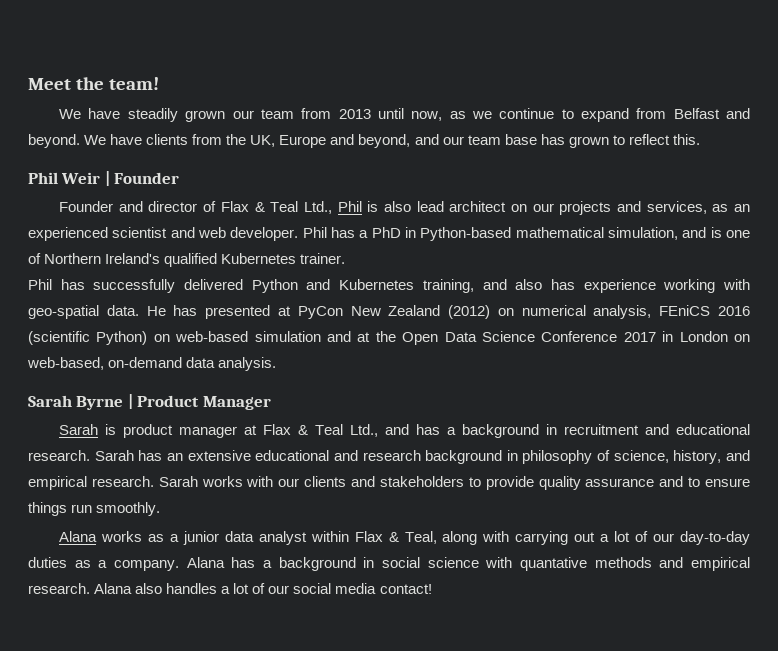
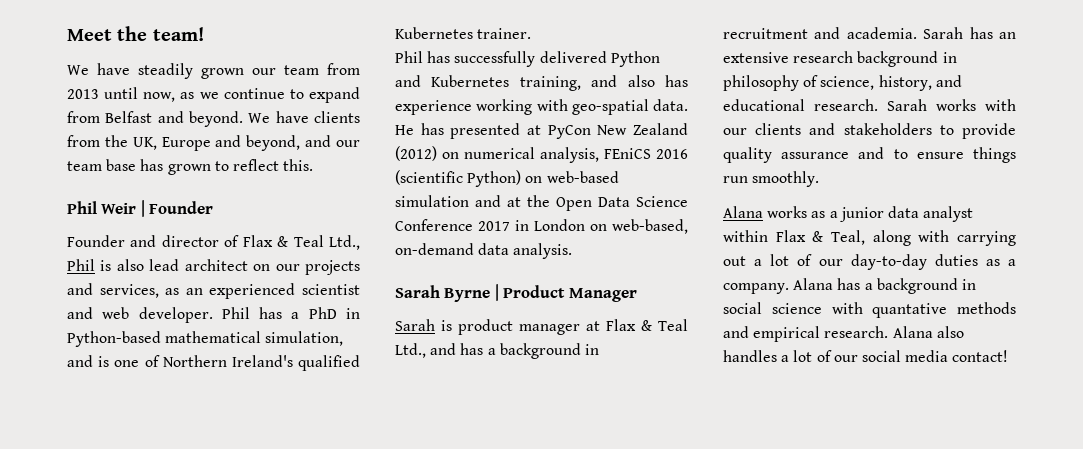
- Sarah is product manager at Flax & Teal Ltd., and has a background in recruitment and educational research.
+ Sarah is product manager at Flax & Teal Ltd., and has a background in recruitment and academia.
- Sarah has an extensive educational and research background in philosophy of science, history, and empirical research.
+ Sarah has an extensive research background in philosophy of science, history, and educational research.

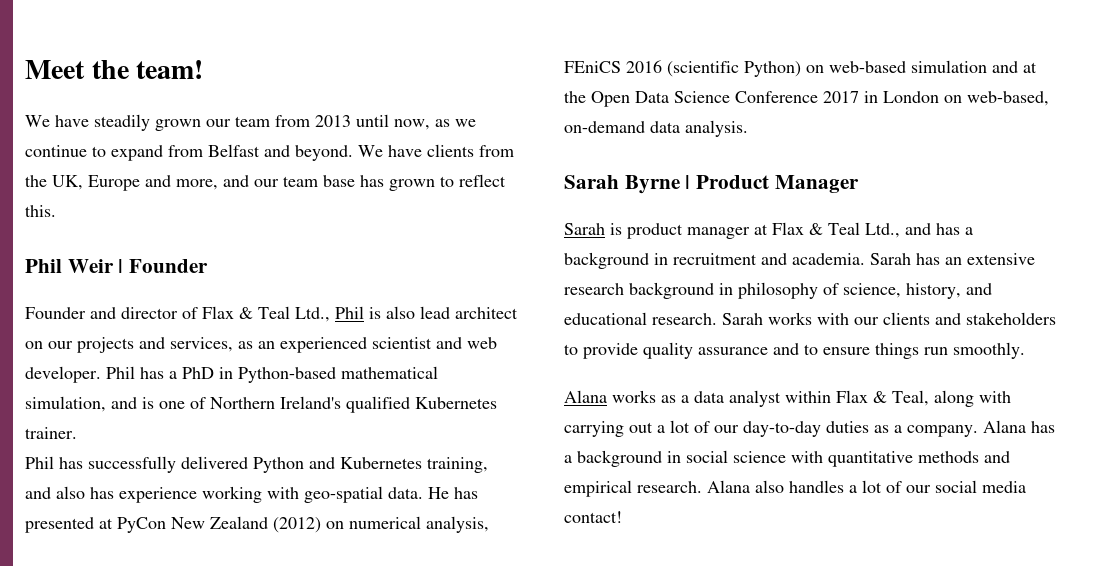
- We have clients from the UK, Europe and beyond, and our team base has grown to reflect this.
+ We have clients from the UK, Europe and more, and our team base has grown to reflect this.
- Alana works as a junior data analyst within Flax & Teal, along with carrying out a lot of our day-to-day duties as a company.
+ Alana works as a data analyst within Flax & Teal, along with carrying out a lot of our day-to-day duties as a company.
- Alana has a background in social science with quantative methods and empirical research.
+ Alana has a background in social science with quantitative methods and empirical research.

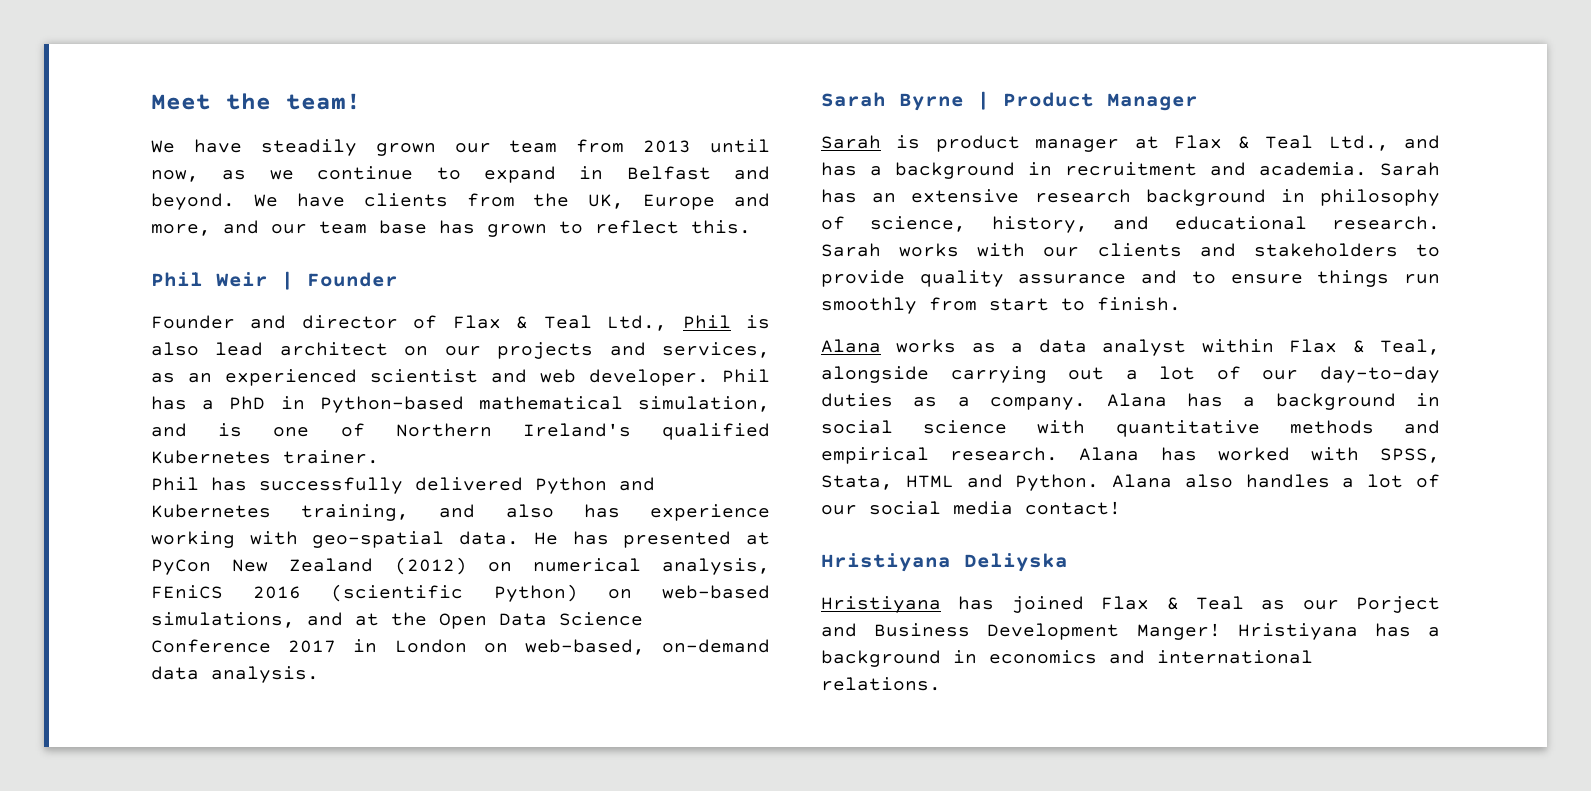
- We have steadily grown our team from 2013 until now, as we continue to expand from Belfast and beyond.
+ We have steadily grown our team from 2013 until now, as we continue to expand in Belfast and beyond.
- He has presented at PyCon New Zealand (2012) on numerical analysis, FEniCS 2016 (scientific Python) on web-based simulation and at the Open Data Science Conference 2017 in London on web-based, on-demand data analysis.
+ He has presented at PyCon New Zealand (2012) on numerical analysis, FEniCS 2016 (scientific Python) on web-based simulations, and at the Open Data Science Conference 2017 in London on web-based, on-demand data analysis.
- Sarah works with our clients and stakeholders to provide quality assurance and to ensure things run smoothly.
+ Sarah works with our clients and stakeholders to provide quality assurance and to ensure things run smoothly from start to finish.
- Alana works as a data analyst within Flax & Teal, along with carrying out a lot of our day-to-day duties as a company.
+ Alana works as a data analyst within Flax & Teal, alongside carrying out a lot of our day-to-day duties as a company.
- Alana also handles a lot of our social media contact!
+ Alana has worked with SPSS, Stata, HTML and Python. Alana also handles a lot of our social media contact!
+ Hristiyana Deliyska
+ Hristiyana has joined Flax & Teal as our Porject and Business Development Manger! Hristiyana has a background in economics and international relations.

